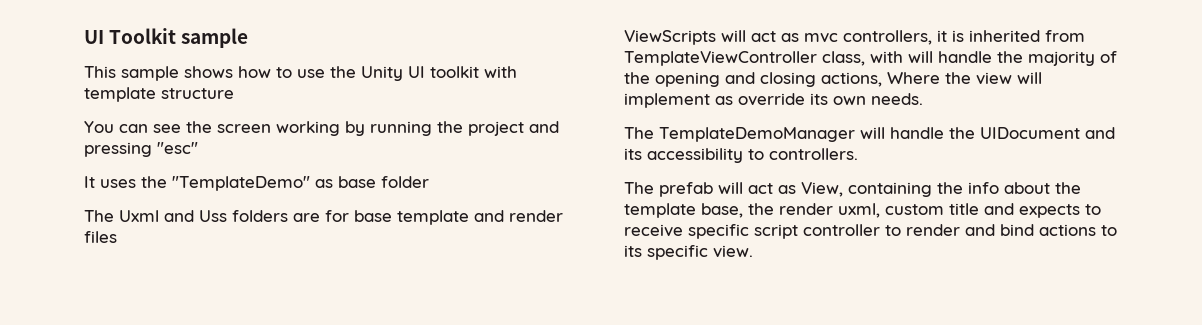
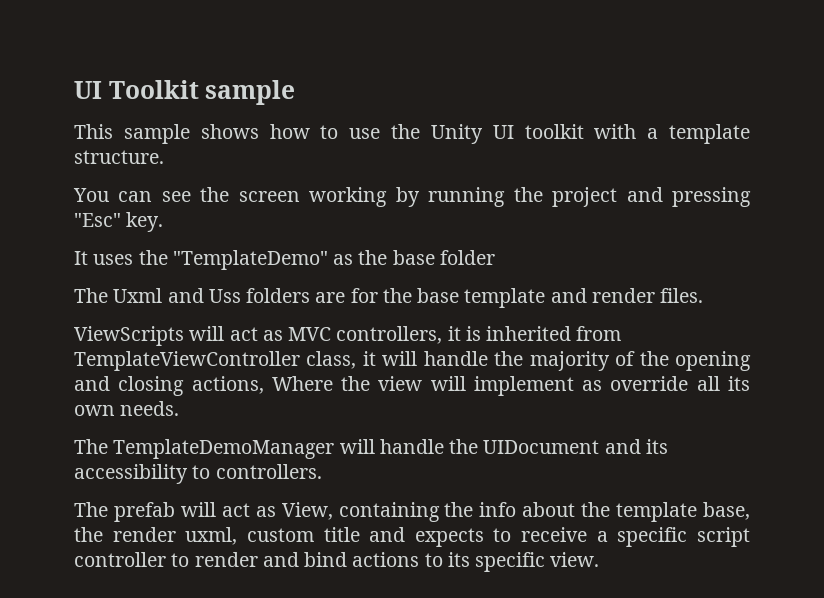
- This sample shows how to use the Unity UI toolkit with template structure
+ This sample shows how to use the Unity UI toolkit with a template structure.
- You can see the screen working by running the project and pressing "esc"
+ You can see the screen working by running the project and pressing "Esc" key.
- It uses the "TemplateDemo" as base folder
+ It uses the "TemplateDemo" as the base folder
- The Uxml and Uss folders are for base template and render files
+ The Uxml and Uss folders are for the base template and render files.
- ViewScripts will act as mvc controllers, it is inherited from TemplateViewController class, with will handle the majority of the opening and closing actions, Where the view will implement as override its own needs.
+ ViewScripts will act as MVC controllers, it is inherited from TemplateViewController class, it will handle the majority of the opening and closing actions, Where the view will implement as override all its own needs.
- The prefab will act as View, containing the info about the template base, the render uxml, custom title and expects to receive specific script controller to render and bind actions to its specific view.
+ The prefab will act as View, containing the info about the template base, the render uxml, custom title and expects to receive a specific script controller to render and bind actions to its specific view.

